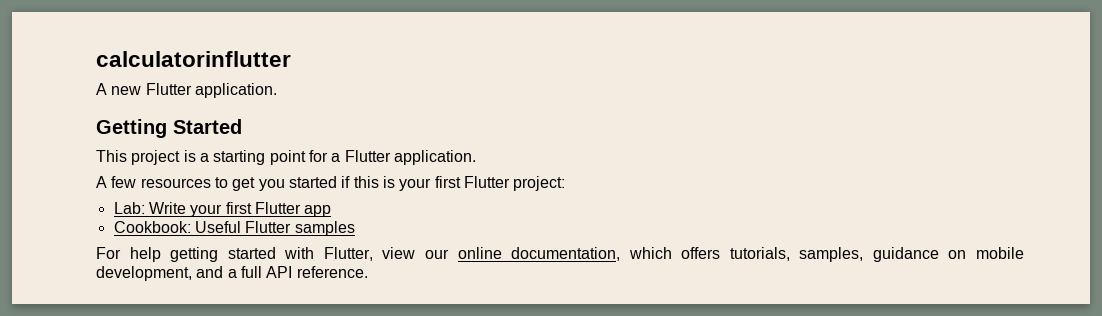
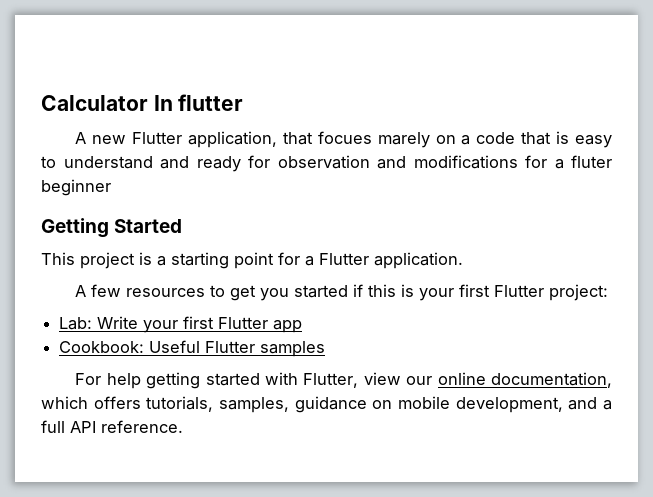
- calculatorinflutter
+ Calculator In flutter
- A new Flutter application.
+ A new Flutter application, that focues marely on a code that is easy to understand and ready for observation and modifications for a fluter beginner

